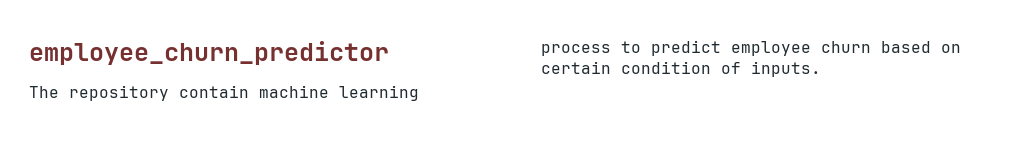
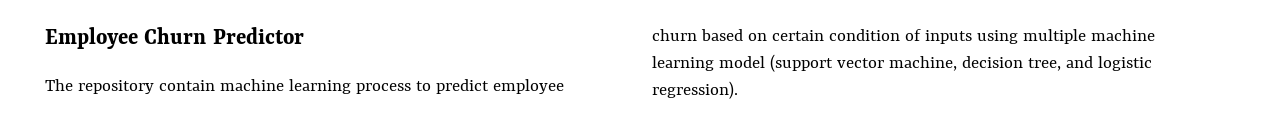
- employee_churn_predictor
+ Employee Churn Predictor
- The repository contain machine learning process to predict employee churn based on certain condition of inputs.
+ The repository contain machine learning process to predict employee churn based on certain condition of inputs using multiple machine learning model (support vector machine, decision tree, and logistic regression).

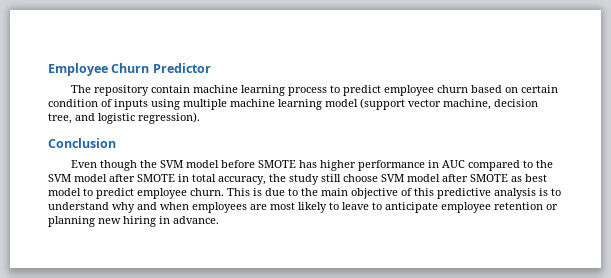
+ Conclusion
+ Even though the SVM model before SMOTE has higher performance in AUC compared to the SVM model after SMOTE in total accuracy, the study still choose SVM model after SMOTE as best model to predict employee churn. This is due to the main objective of this predictive analysis is to understand why and when employees are most likely to leave to anticipate employee retention or planning new hiring in advance.

